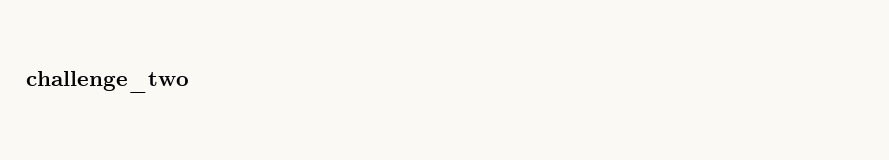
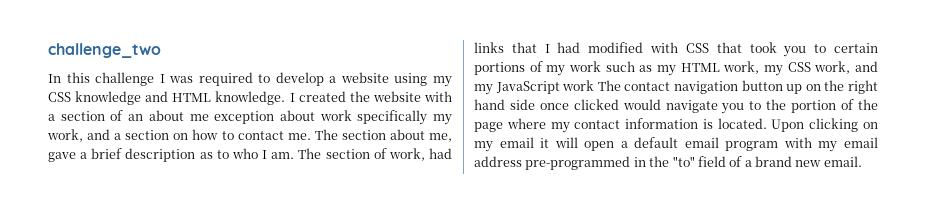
+ In this challenge I was required to develop a website using my CSS knowledge and HTML knowledge. I created the website with a section of an about me exception about work specifically my work, and a section on how to contact me. The section about me, gave a brief description as to who I am. The section of work, had links that I had modified with CSS that took you to certain portions of my work such as my HTML work, my CSS work, and my JavaScript work The contact navigation button up on the right hand side once clicked would navigate you to the portion of the page where my contact information is located. Upon clicking on my email it will open a default email program with my email address pre-programmed in the "to" field of a brand new email.

